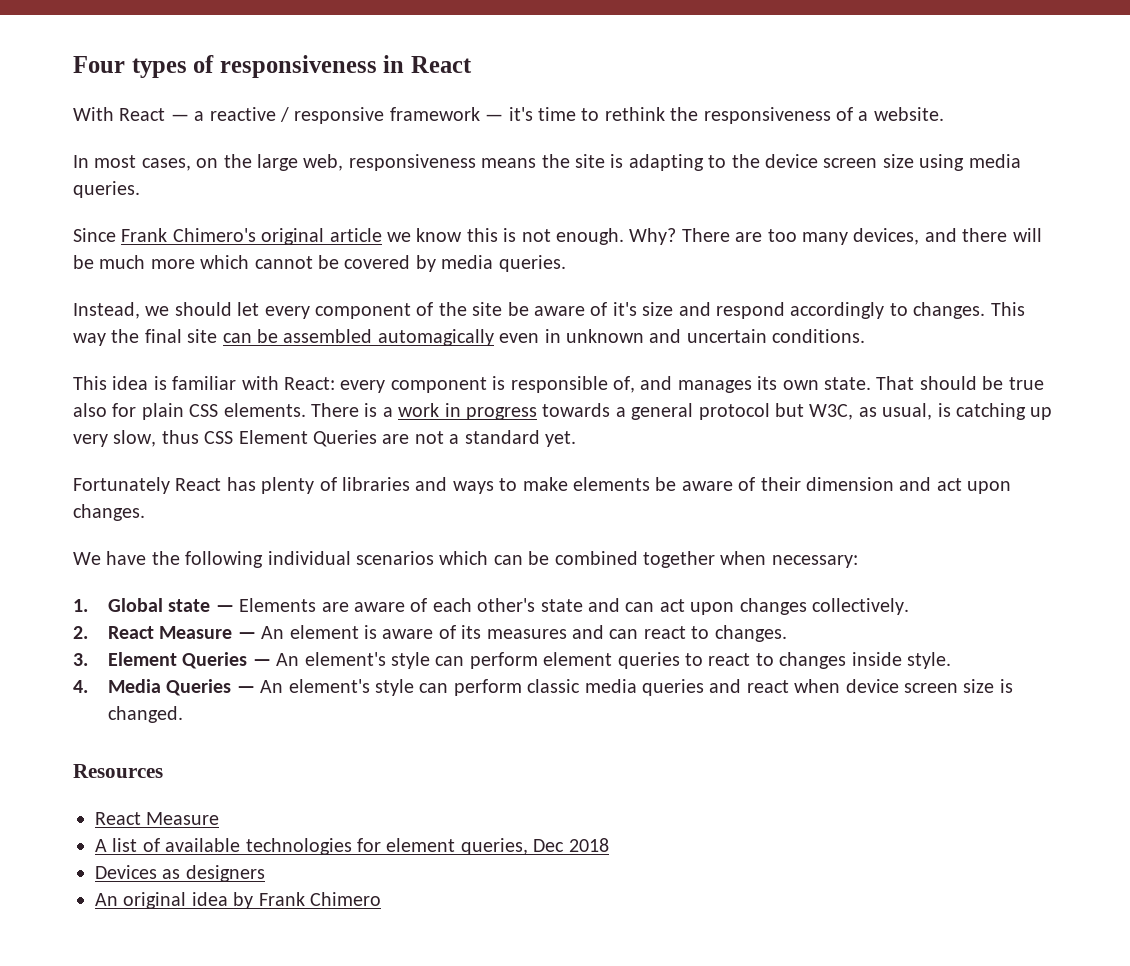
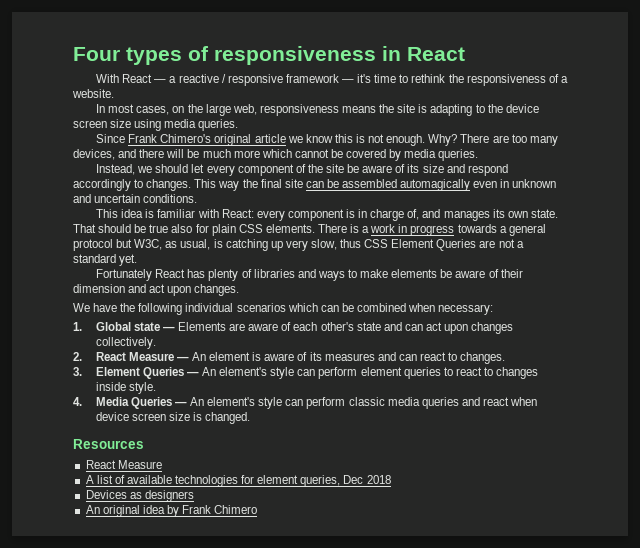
- Instead, we should let every component of the site be aware of it's size and respond accordingly to changes.
+ Instead, we should let every component of the site be aware of its size and respond accordingly to changes.
- This idea is familiar with React: every component is responsible of, and manages its own state.
+ This idea is familiar with React: every component is in charge of, and manages its own state.
- We have the following individual scenarios which can be combined together when necessary:
+ We have the following individual scenarios which can be combined when necessary:

